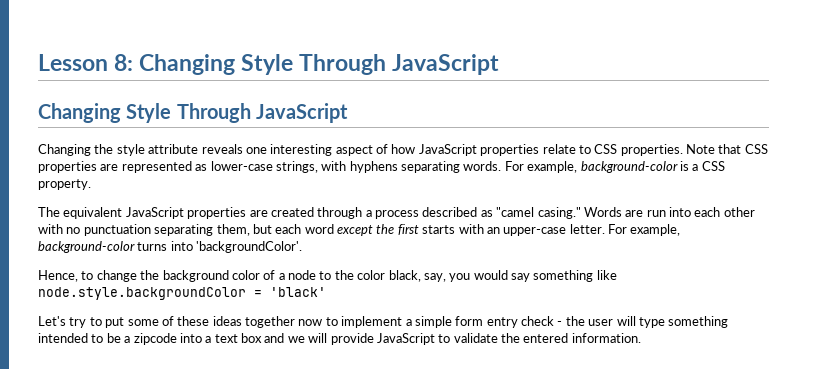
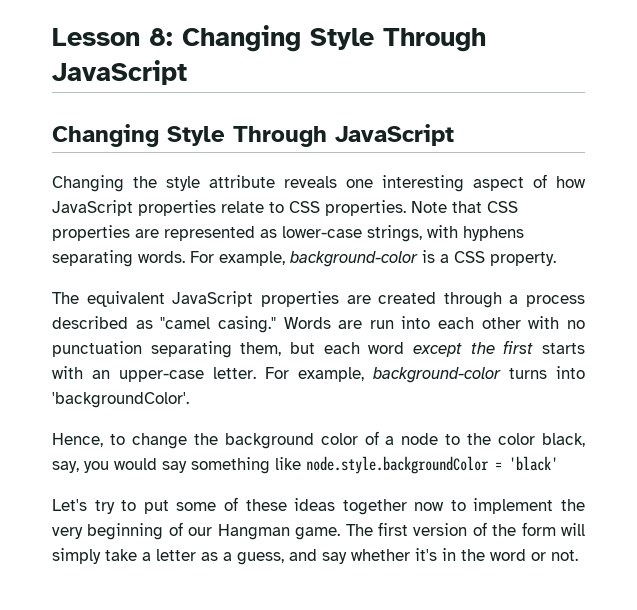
- Let's try to put some of these ideas together now to implement a simple form entry check - the user will type something intended to be a zipcode into a text box and we will provide JavaScript to validate the entered information.
+ Let's try to put some of these ideas together now to implement the very beginning of our Hangman game. The first version of the form will simply take a letter as a guess, and say whether it's in the word or not.

